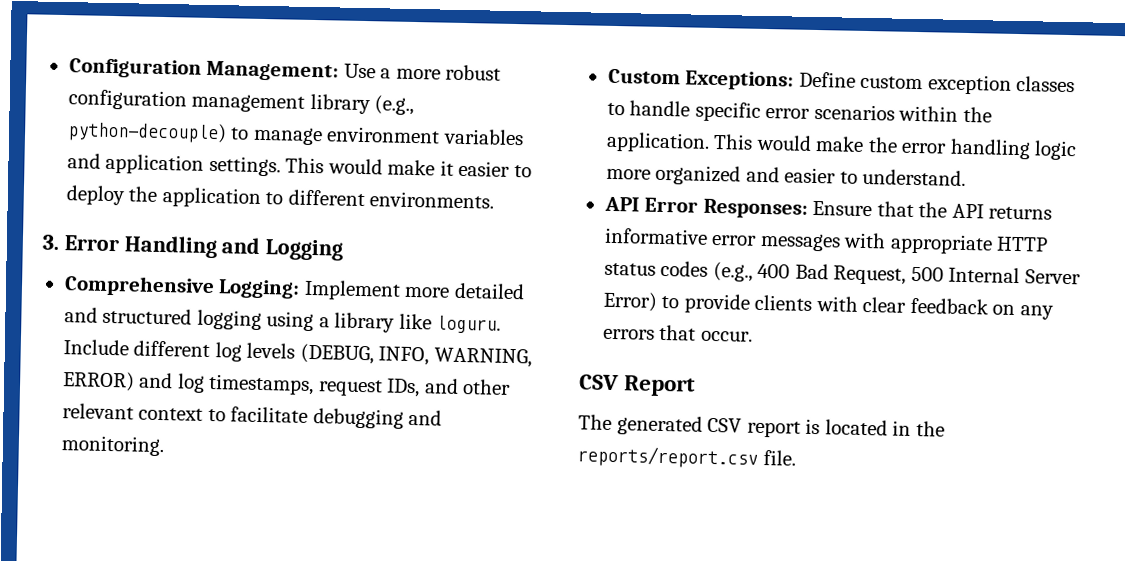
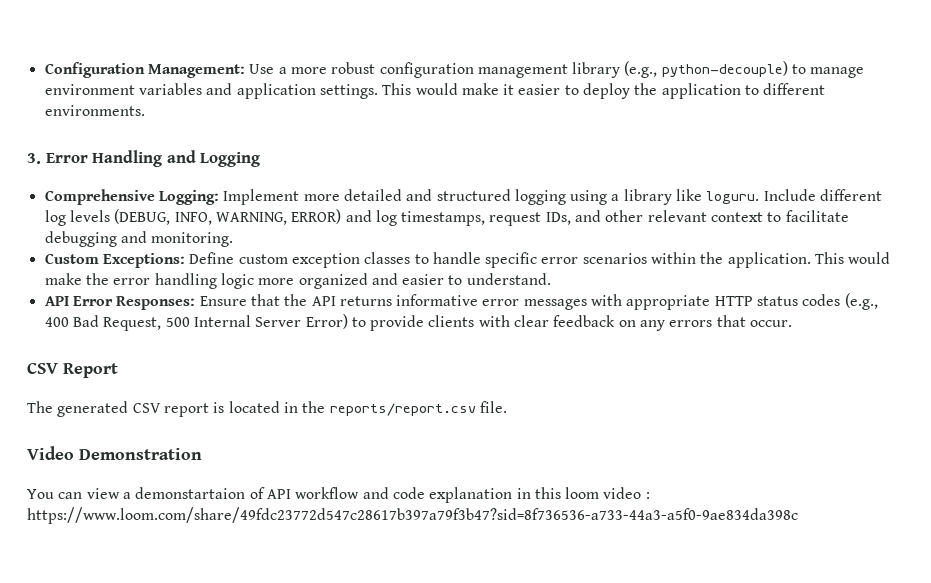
+ Video Demonstration
+ You can view a demonstartaion of API workflow and code explanation in this loom video : https://www.loom.com/share/49fdc23772d547c28617b397a79f3b47?sid=8f736536-a733-44a3-a5f0-9ae834da398c

